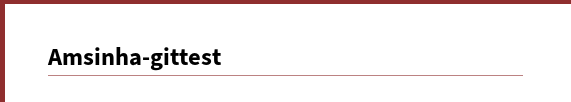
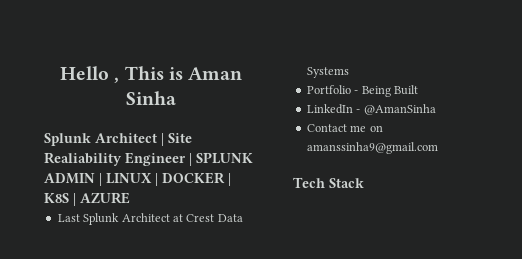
- Amsinha-gittest
+ Hello , This is Aman Sinha
+ Splunk Architect | Site Realiability Engineer | SPLUNK ADMIN | LINUX | DOCKER | K8S | AZURE
+ Last Splunk Architect at Crest Data Systems
+ Portfolio - Being Built
+ LinkedIn - @AmanSinha
+ Contact me on amanssinha9@gmail.com
+ Tech Stack

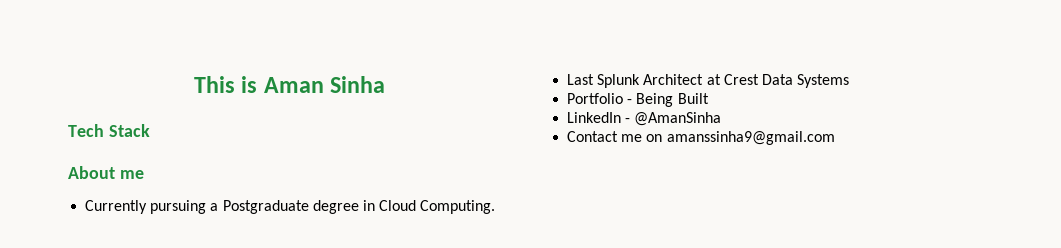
- Hello , This is Aman Sinha
+ This is Aman Sinha
- Splunk Architect | Site Realiability Engineer | SPLUNK ADMIN | LINUX | DOCKER | K8S | AZURE
+ Tech Stack
+ About me
+ Currently pursuing a Postgraduate degree in Cloud Computing.
- Tech Stack

